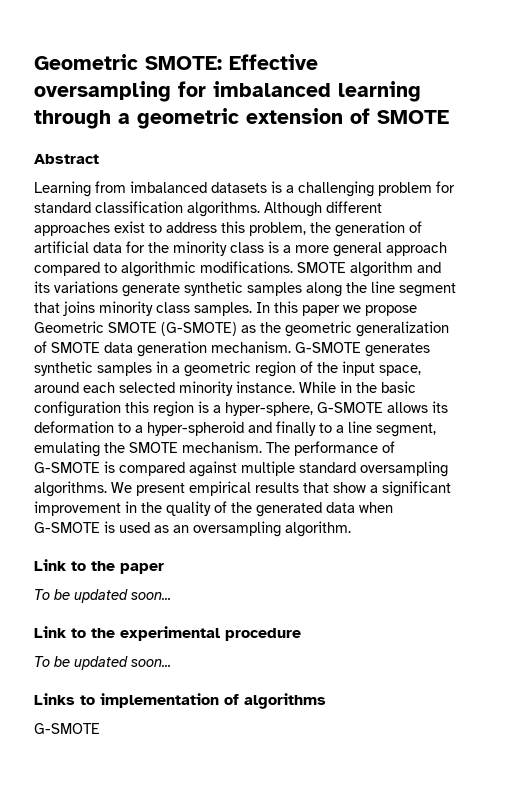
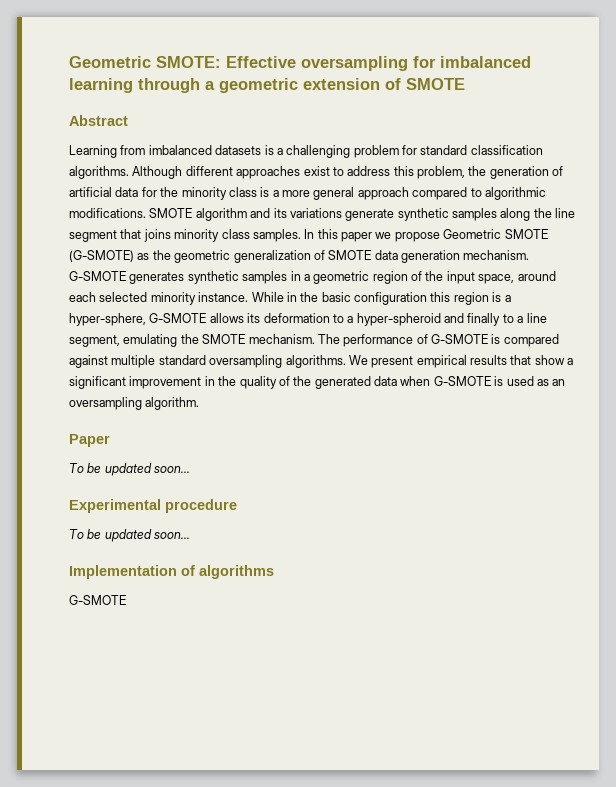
- Link to the paper
+ Paper
  To be updated soon...
- Link to the experimental procedure
+ Experimental procedure
- Links to implementation of algorithms
+ Implementation of algorithms

